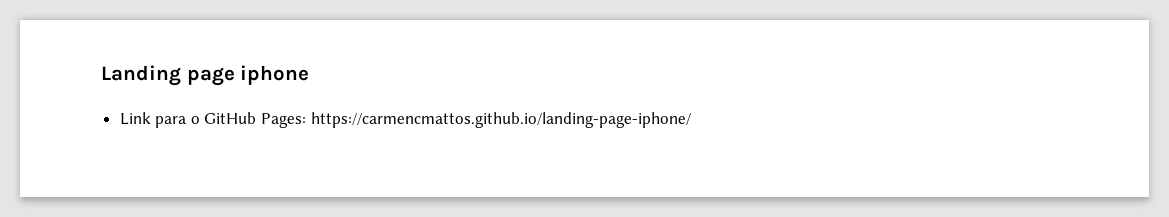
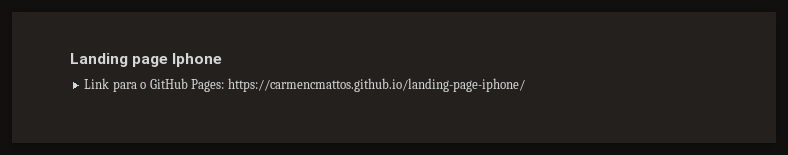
- Landing page iphone
+ Landing page Iphone

